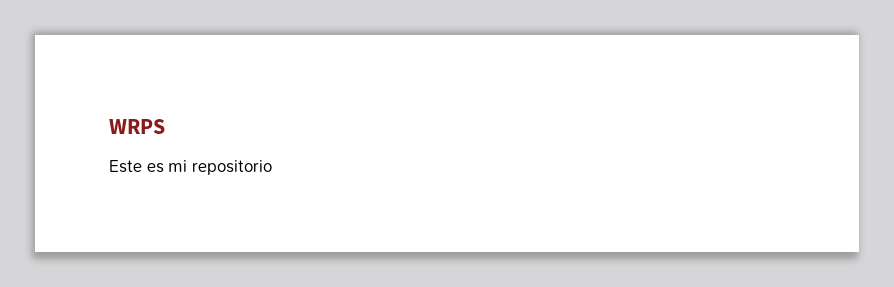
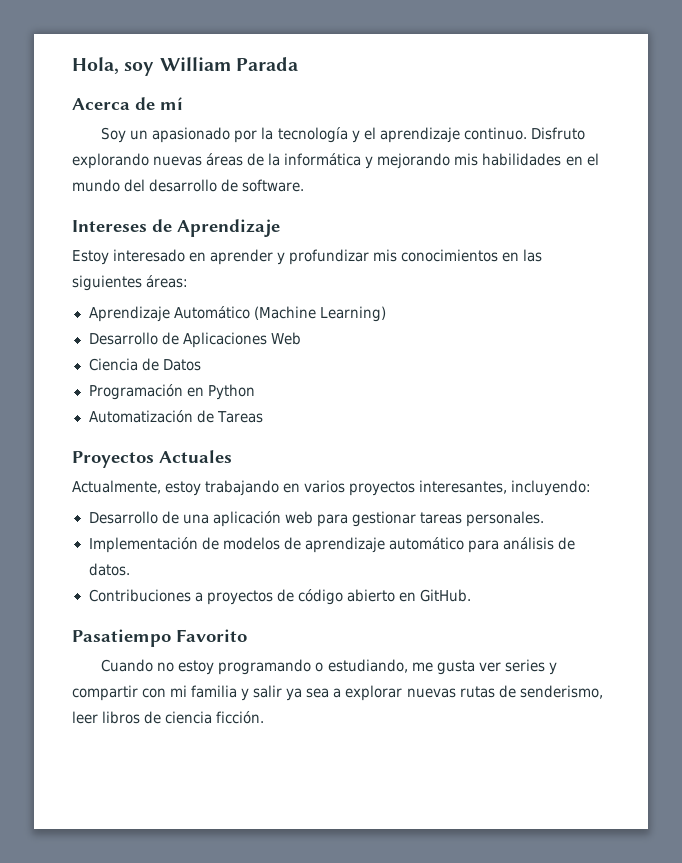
- WRPS
- Este es mi repositorio
+ Hola, soy William Parada
+ Acerca de mí
+ Soy un apasionado por la tecnología y el aprendizaje continuo. Disfruto explorando nuevas áreas de la informática y mejorando mis habilidades en el mundo del desarrollo de software.
+ Intereses de Aprendizaje
+ Estoy interesado en aprender y profundizar mis conocimientos en las siguientes áreas:
+ Aprendizaje Automático (Machine Learning)
+ Desarrollo de Aplicaciones Web
+ Ciencia de Datos
+ Programación en Python
+ Automatización de Tareas
+ Proyectos Actuales
+ Actualmente, estoy trabajando en varios proyectos interesantes, incluyendo:
+ Desarrollo de una aplicación web para gestionar tareas personales.
+ Implementación de modelos de aprendizaje automático para análisis de datos.
+ Contribuciones a proyectos de código abierto en GitHub.
+ Pasatiempo Favorito
+ Cuando no estoy programando o estudiando, me gusta ver series y compartir con mi familia y salir ya sea a explorar nuevas rutas de senderismo, leer libros de ciencia ficción.

